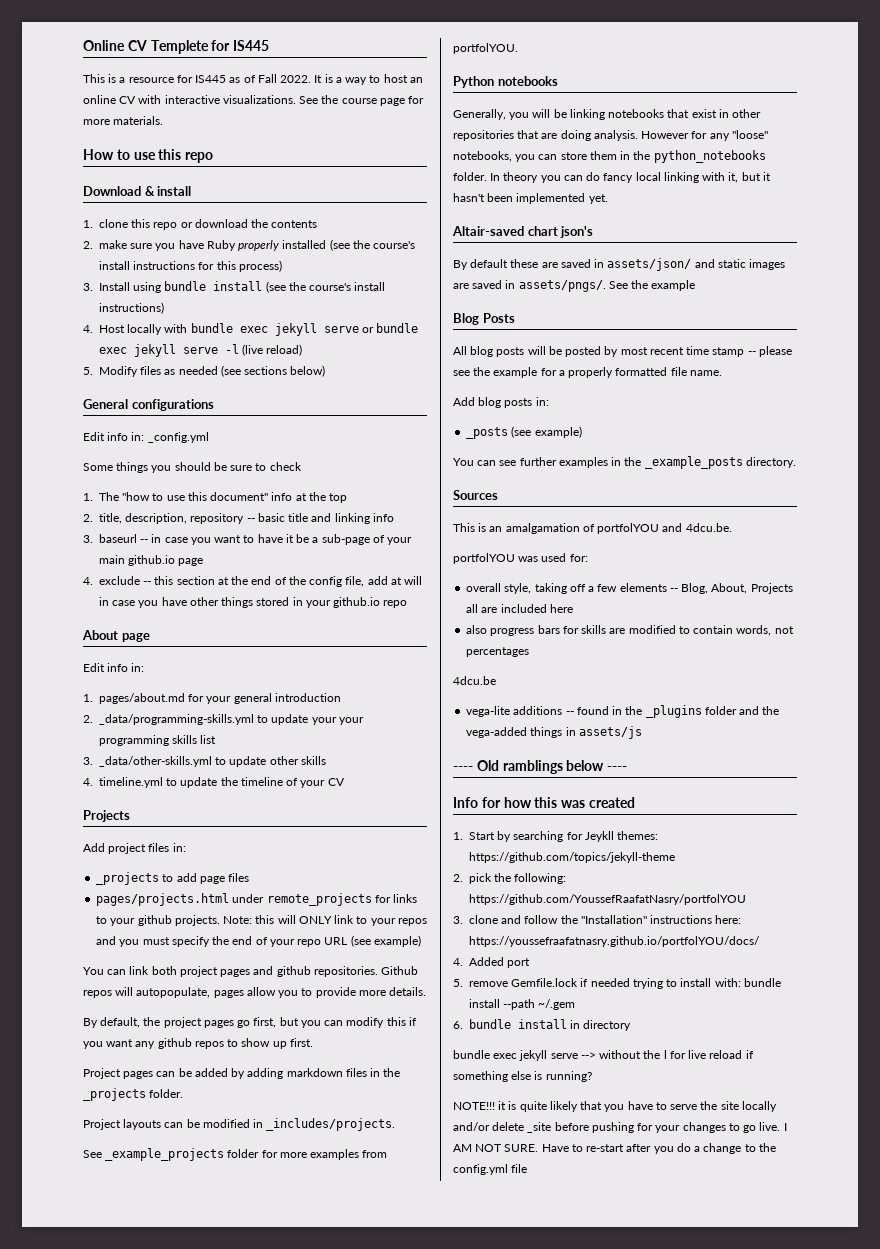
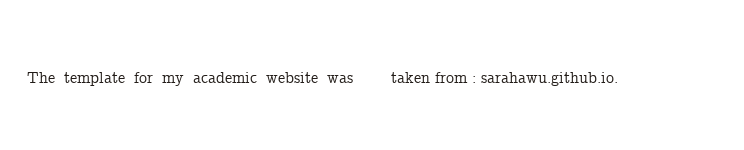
- Online CV Templete for IS445
- This is a resource for IS445 as of Fall 2022. It is a way to host an online CV with interactive visualizations. See the course page for more materials.
- How to use this repo
- Download & install
- 1. clone this repo or download the contents
- 2. make sure you have Ruby properly installed (see the course's install instructions for this process)
- 3. Install using bundle install (see the course's install instructions)
- 4. Host locally with bundle exec jekyll serve or bundle exec jekyll serve -l (live reload)
- 5. Modify files as needed (see sections below)
- General configurations
- Edit info in: _config.yml
- Some things you should be sure to check
- 1. The "how to use this document" info at the top
- 2. title, description, repository -- basic title and linking info
- 3. baseurl -- in case you want to have it be a sub-page of your main github.io page
- 4. exclude -- this section at the end of the config file, add at will in case you have other things stored in your github.io repo
- About page
- Edit info in:
- 1. pages/about.md for your general introduction
- 2. _data/programming-skills.yml to update your your programming skills list
- 3. _data/other-skills.yml to update other skills
- 4. timeline.yml to update the timeline of your CV
- Projects
- Add project files in:
- _projects to add page files
- pages/projects.html under remote_projects for links to your github projects. Note: this will ONLY link to your repos and you must specify the end of your repo URL (see example)
- You can link both project pages and github repositories. Github repos will autopopulate, pages allow you to provide more details.
- By default, the project pages go first, but you can modify this if you want any github repos to show up first.
- Project pages can be added by adding markdown files in the _projects folder.
- Project layouts can be modified in _includes/projects.
- See _example_projects folder for more examples from portfolYOU.
- Python notebooks
- Generally, you will be linking notebooks that exist in other repositories that are doing analysis. However for any "loose" notebooks, you can store them in the python_notebooks folder. In theory you can do fancy local linking with it, but it hasn't been implemented yet.
- Altair-saved chart json's
- By default these are saved in assets/json/ and static images are saved in assets/pngs/. See the example
- Blog Posts
- All blog posts will be posted by most recent time stamp -- please see the example for a properly formatted file name.
- Add blog posts in:
- _posts (see example)
- You can see further examples in the _example_posts directory.
- Sources
- This is an amalgamation of portfolYOU and 4dcu.be.
- portfolYOU was used for:
- overall style, taking off a few elements -- Blog, About, Projects all are included here
- also progress bars for skills are modified to contain words, not percentages
- 4dcu.be
- vega-lite additions -- found in the _plugins folder and the vega-added things in assets/js
- ---- Old ramblings below ----
- Info for how this was created
- 1. Start by searching for Jeykll themes: https://github.com/topics/jekyll-theme
- 2. pick the following: https://github.com/YoussefRaafatNasry/portfolYOU
- 3. clone and follow the "Installation" instructions here: https://youssefraafatnasry.github.io/portfolYOU/docs/
- 4. Added port
- 5. remove Gemfile.lock if needed trying to install with: bundle install --path ~/.gem
- 6. bundle install in directory
- bundle exec jekyll serve --> without the l for live reload if something else is running?
- NOTE!!! it is quite likely that you have to serve the site locally and/or delete _site before pushing for your changes to go live. I AM NOT SURE. Have to re-start after you do a change to the config.yml file
+ The template for my academic website was taken from : sarahawu.github.io.

